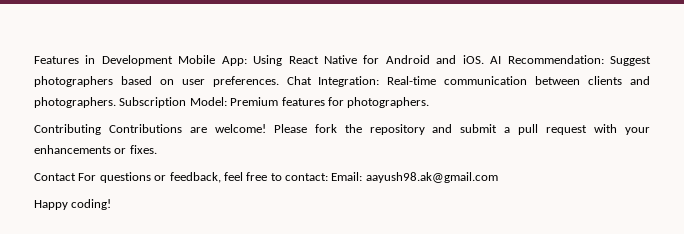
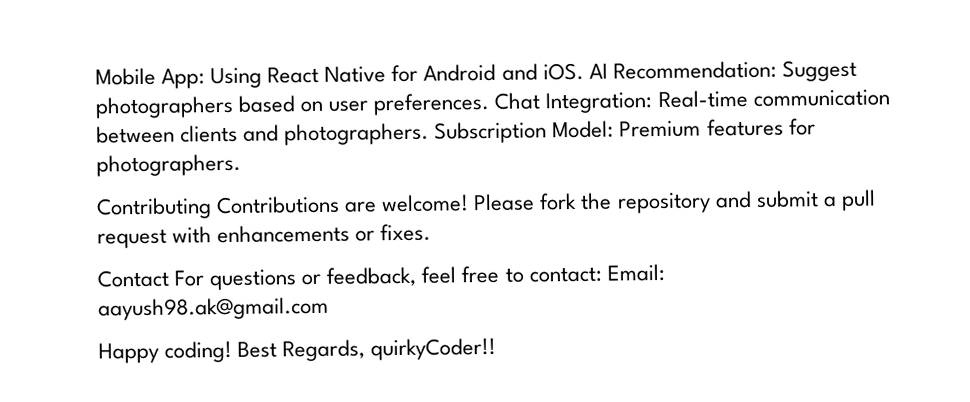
- Features in Development Mobile App: Using React Native for Android and iOS.
+ Mobile App: Using React Native for Android and iOS.
- Please fork the repository and submit a pull request with your enhancements or fixes.
+ Please fork the repository and submit a pull request with enhancements or fixes.
+ Best Regards, quirkyCoder!!

